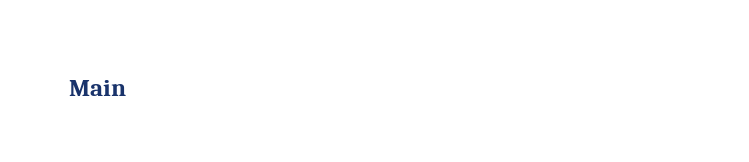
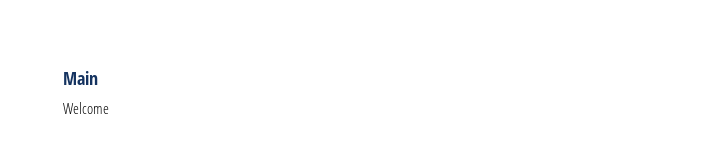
+ Welcome

